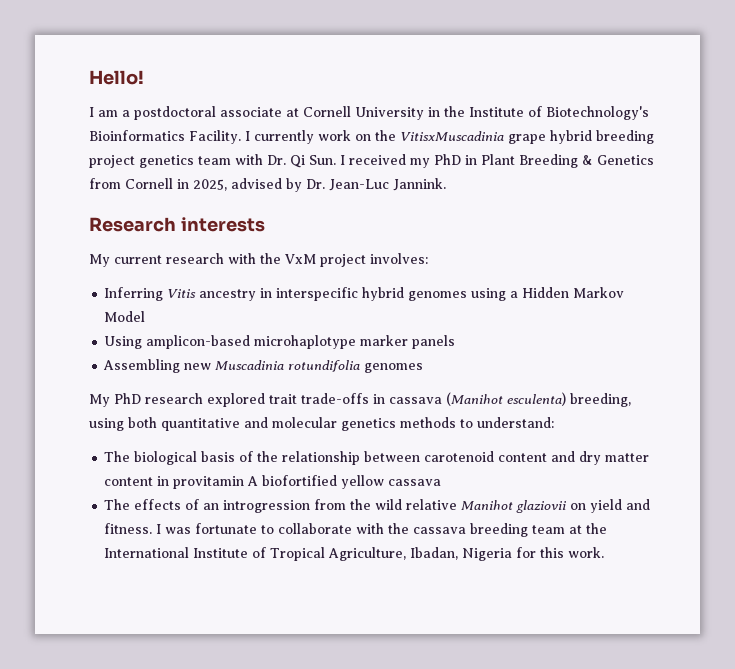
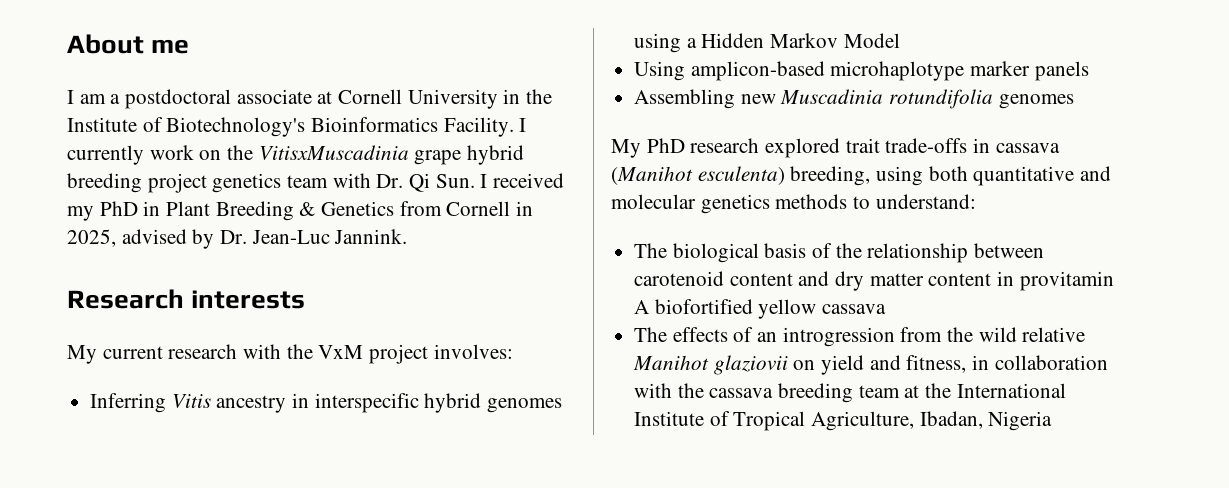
- Hello!
+ About me
- The effects of an introgression from the wild relative Manihot glaziovii on yield and fitness. I was fortunate to collaborate with the cassava breeding team at the International Institute of Tropical Agriculture, Ibadan, Nigeria for this work.
+ The effects of an introgression from the wild relative Manihot glaziovii on yield and fitness, in collaboration with the cassava breeding team at the International Institute of Tropical Agriculture, Ibadan, Nigeria

